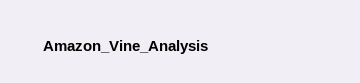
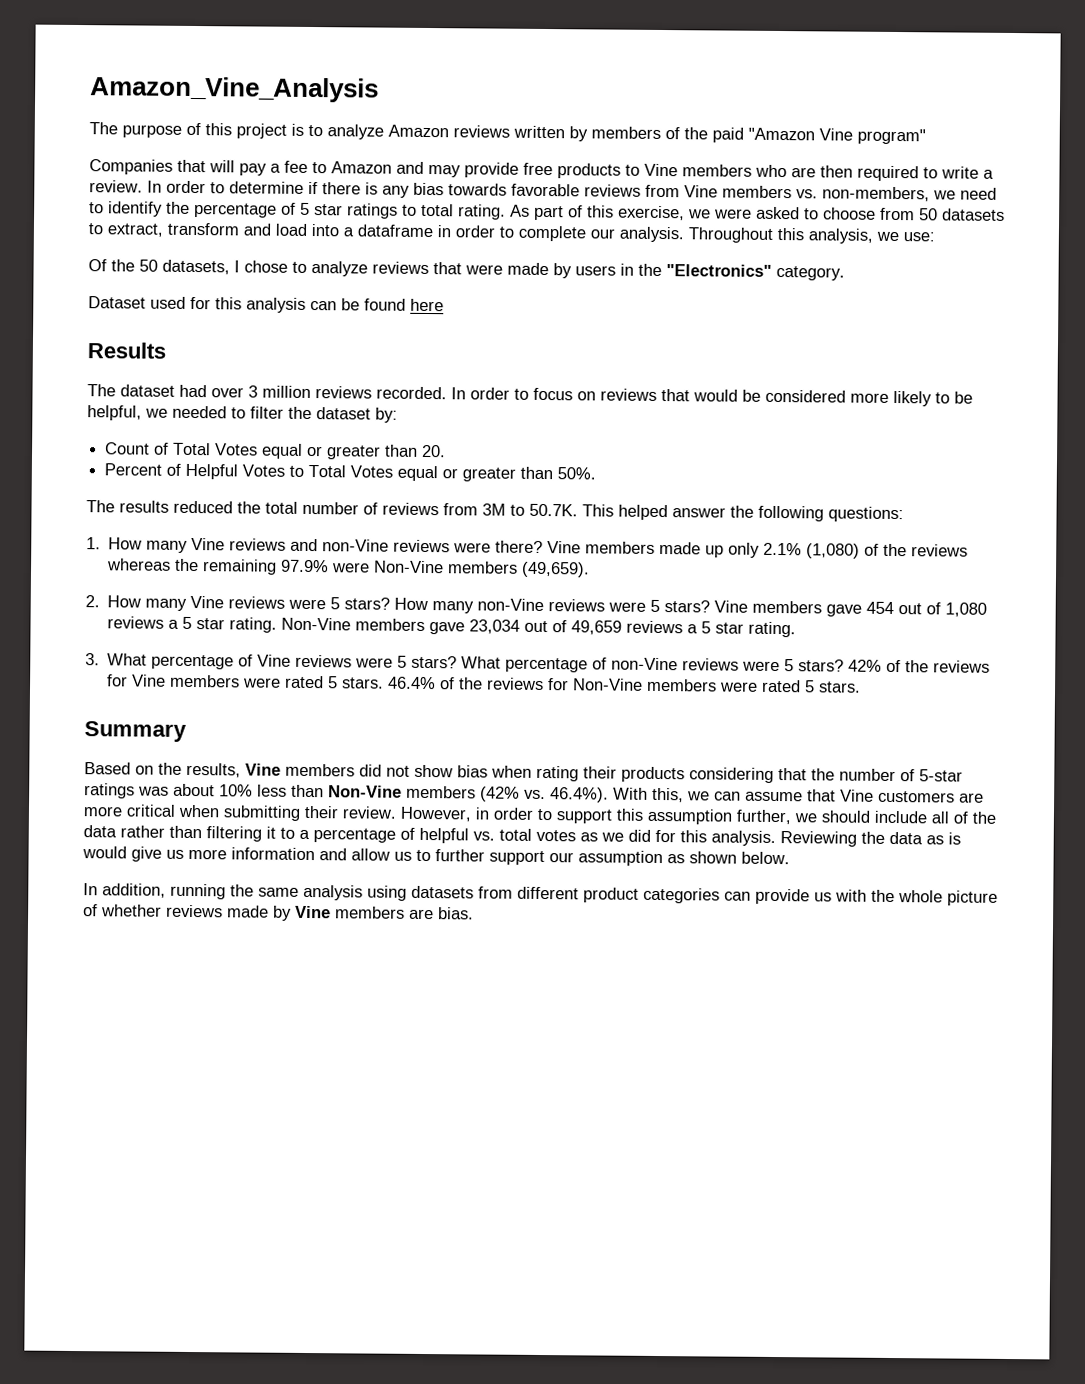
+ The purpose of this project is to analyze Amazon reviews written by members of the paid "Amazon Vine program"
+ Companies that will pay a fee to Amazon and may provide free products to Vine members who are then required to write a review. In order to determine if there is any bias towards favorable reviews from Vine members vs. non-members, we need to identify the percentage of 5 star ratings to total rating. As part of this exercise, we were asked to choose from 50 datasets to extract, transform and load into a dataframe in order to complete our analysis. Throughout this analysis, we use:
+ Of the 50 datasets, I chose to analyze reviews that were made by users in the "Electronics" category.
+ Dataset used for this analysis can be found here
+ Results
+ The dataset had over 3 million reviews recorded. In order to focus on reviews that would be considered more likely to be helpful, we needed to filter the dataset by:
+ Count of Total Votes equal or greater than 20.
+ Percent of Helpful Votes to Total Votes equal or greater than 50%.
+ The results reduced the total number of reviews from 3M to 50.7K. This helped answer the following questions:
+ 1. How many Vine reviews and non-Vine reviews were there? Vine members made up only 2.1% (1,080) of the reviews whereas the remaining 97.9% were Non-Vine members (49,659).
+ 2. How many Vine reviews were 5 stars? How many non-Vine reviews were 5 stars? Vine members gave 454 out of 1,080 reviews a 5 star rating. Non-Vine members gave 23,034 out of 49,659 reviews a 5 star rating.
+ 3. What percentage of Vine reviews were 5 stars? What percentage of non-Vine reviews were 5 stars? 42% of the reviews for Vine members were rated 5 stars. 46.4% of the reviews for Non-Vine members were rated 5 stars.
+ Summary
+ Based on the results, Vine members did not show bias when rating their products considering that the number of 5-star ratings was about 10% less than Non-Vine members (42% vs. 46.4%). With this, we can assume that Vine customers are more critical when submitting their review. However, in order to support this assumption further, we should include all of the data rather than filtering it to a percentage of helpful vs. total votes as we did for this analysis. Reviewing the data as is would give us more information and allow us to further support our assumption as shown below.
+ In addition, running the same analysis using datasets from different product categories can provide us with the whole picture of whether reviews made by Vine members are bias.

